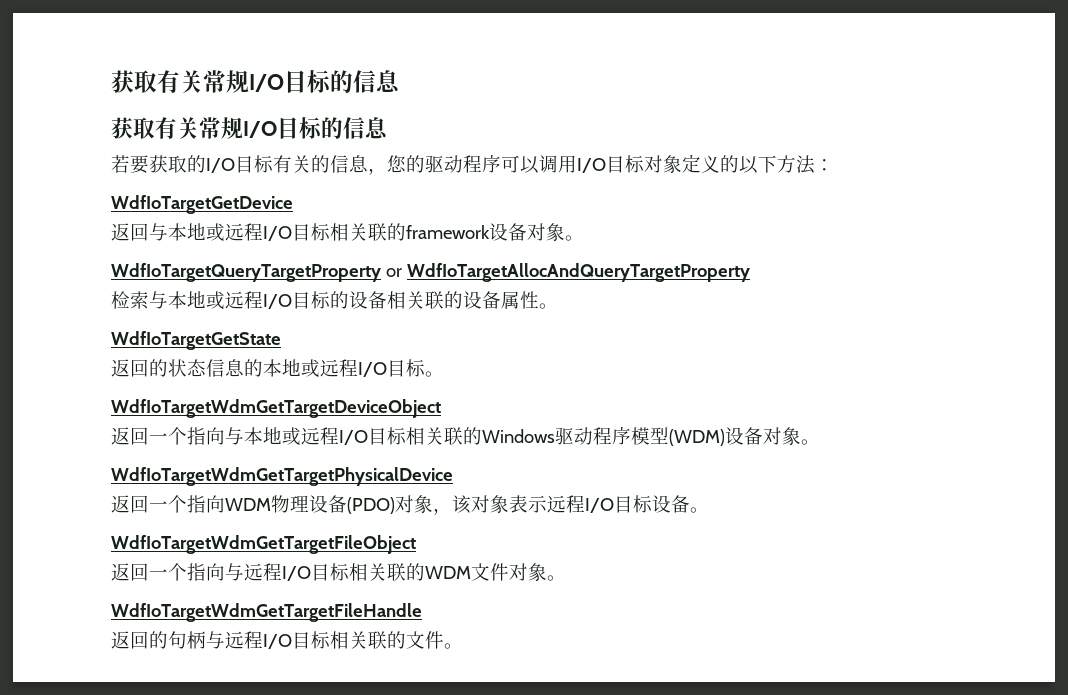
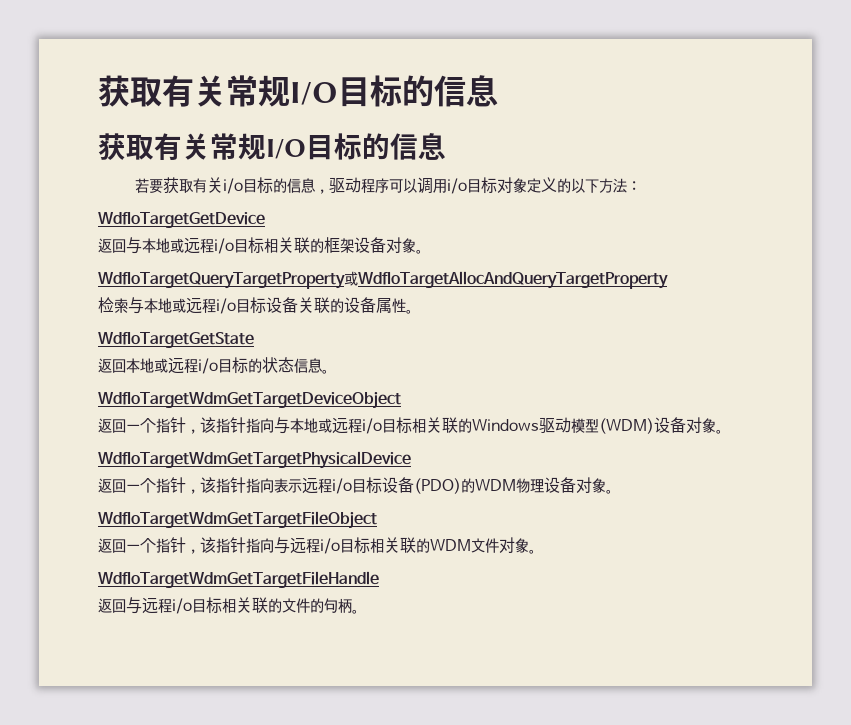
- 若要获取的I/O目标有关的信息，您的驱动程序可以调用I/O目标对象定义的以下方法：
+ 若要获取有关i/o目标的信息，驱动程序可以调用i/o目标对象定义的以下方法：
- 返回与本地或远程I/O目标相关联的framework设备对象。
+ 返回与本地或远程i/o目标相关联的框架设备对象。
- WdfIoTargetQueryTargetProperty or WdfIoTargetAllocAndQueryTargetProperty
+ WdfIoTargetQueryTargetProperty或WdfIoTargetAllocAndQueryTargetProperty
- 检索与本地或远程I/O目标的设备相关联的设备属性。
+ 检索与本地或远程i/o目标设备关联的设备属性。
- 返回的状态信息的本地或远程I/O目标。
+ 返回本地或远程i/o目标的状态信息。
- 返回一个指向与本地或远程I/O目标相关联的Windows驱动程序模型(WDM)设备对象。
+ 返回一个指针，该指针指向与本地或远程i/o目标相关联的Windows驱动模型(WDM)设备对象。
- 返回一个指向WDM物理设备(PDO)对象，该对象表示远程I/O目标设备。
+ 返回一个指针，该指针指向表示远程i/o目标设备(PDO)的WDM物理设备对象。
- 返回一个指向与远程I/O目标相关联的WDM文件对象。
+ 返回一个指针，该指针指向与远程i/o目标相关联的WDM文件对象。
- 返回的句柄与远程I/O目标相关联的文件。
+ 返回与远程i/o目标相关联的文件的句柄。

